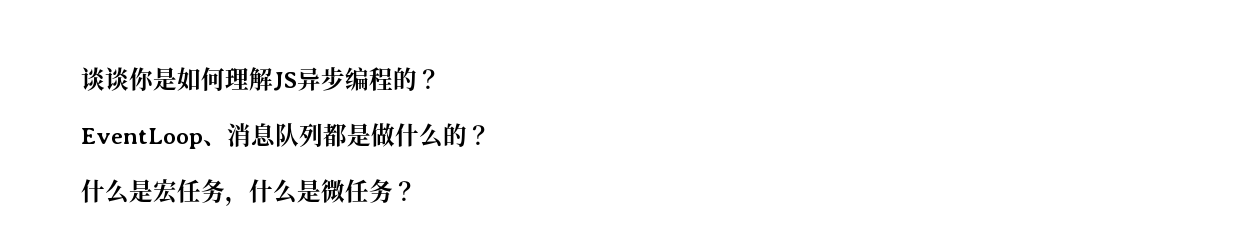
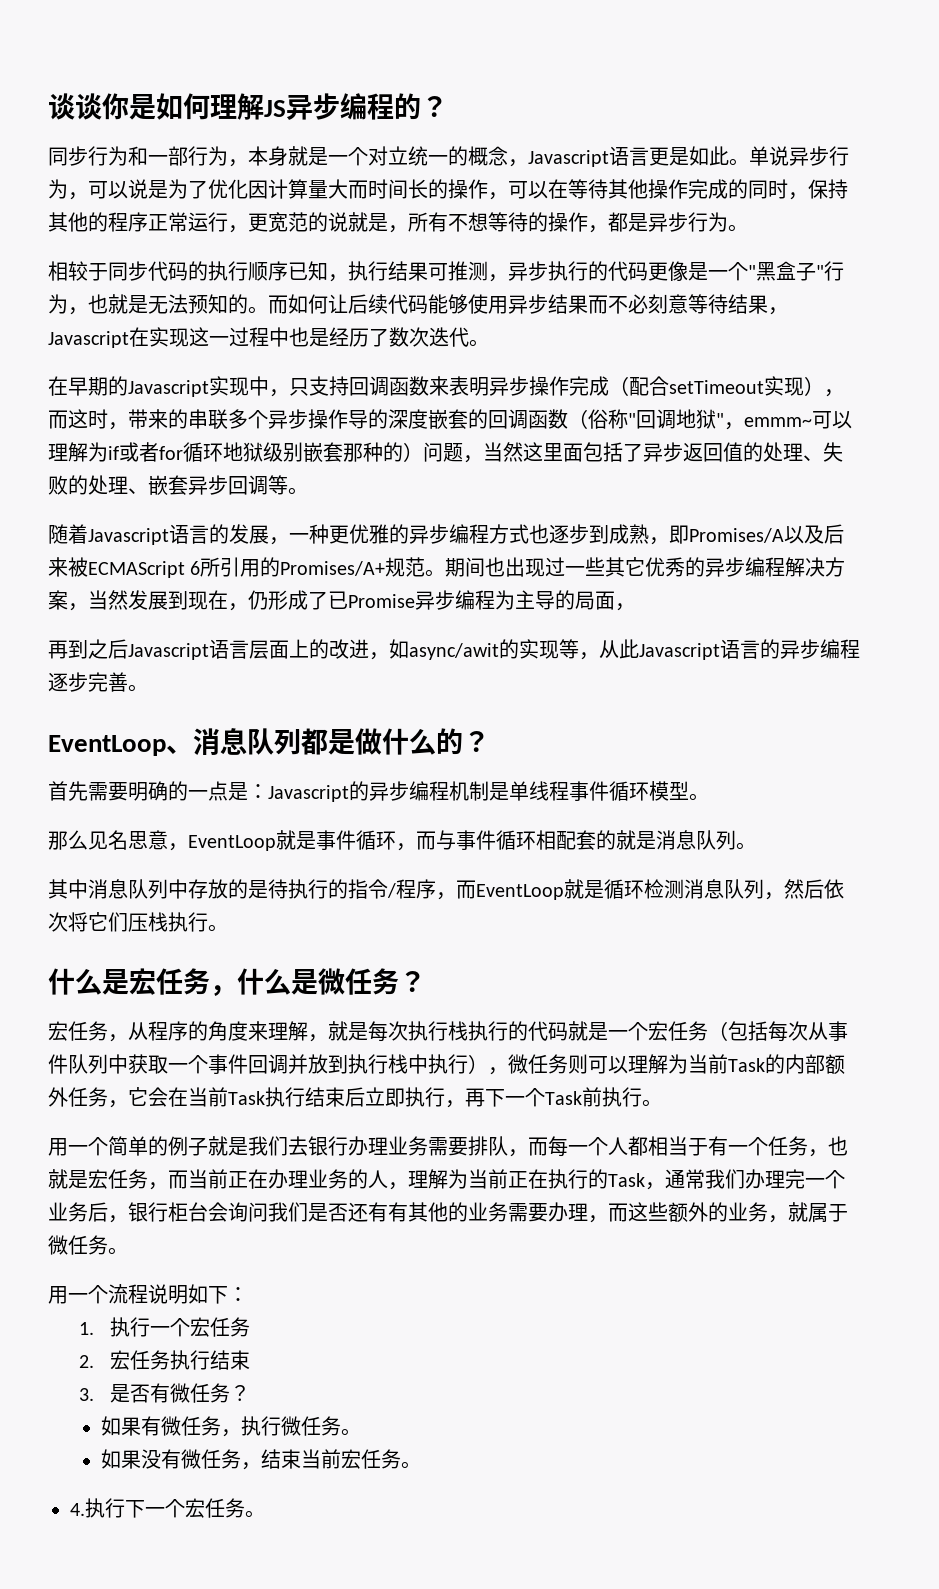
+ 同步行为和一部行为，本身就是一个对立统一的概念，Javascript语言更是如此。单说异步行为，可以说是为了优化因计算量大而时间长的操作，可以在等待其他操作完成的同时，保持其他的程序正常运行，更宽范的说就是，所有不想等待的操作，都是异步行为。
+ 相较于同步代码的执行顺序已知，执行结果可推测，异步执行的代码更像是一个"黑盒子"行为，也就是无法预知的。而如何让后续代码能够使用异步结果而不必刻意等待结果，Javascript在实现这一过程中也是经历了数次迭代。
+ 在早期的Javascript实现中，只支持回调函数来表明异步操作完成（配合setTimeout实现），而这时，带来的串联多个异步操作导的深度嵌套的回调函数（俗称"回调地狱"，emmm~可以理解为if或者for循环地狱级别嵌套那种的）问题，当然这里面包括了异步返回值的处理、失败的处理、嵌套异步回调等。
+ 随着Javascript语言的发展，一种更优雅的异步编程方式也逐步到成熟，即Promises/A以及后来被ECMAScript 6所引用的Promises/A+规范。期间也出现过一些其它优秀的异步编程解决方案，当然发展到现在，仍形成了已Promise异步编程为主导的局面，
+ 再到之后Javascript语言层面上的改进，如async/awit的实现等，从此Javascript语言的异步编程逐步完善。
+ 首先需要明确的一点是：Javascript的异步编程机制是单线程事件循环模型。
+ 那么见名思意，EventLoop就是事件循环，而与事件循环相配套的就是消息队列。
+ 其中消息队列中存放的是待执行的指令/程序，而EventLoop就是循环检测消息队列，然后依次将它们压栈执行。
+ 宏任务，从程序的角度来理解，就是每次执行栈执行的代码就是一个宏任务（包括每次从事件队列中获取一个事件回调并放到执行栈中执行），微任务则可以理解为当前Task的内部额外任务，它会在当前Task执行结束后立即执行，再下一个Task前执行。
+ 用一个简单的例子就是我们去银行办理业务需要排队，而每一个人都相当于有一个任务，也就是宏任务，而当前正在办理业务的人，理解为当前正在执行的Task，通常我们办理完一个业务后，银行柜台会询问我们是否还有有其他的业务需要办理，而这些额外的业务，就属于微任务。
+ 用一个流程说明如下：
+ 1.执行一个宏任务
+ 2.宏任务执行结束
+ 3.是否有微任务？
+ 如果有微任务，执行微任务。
+ 如果没有微任务，结束当前宏任务。
+ 4.执行下一个宏任务。

